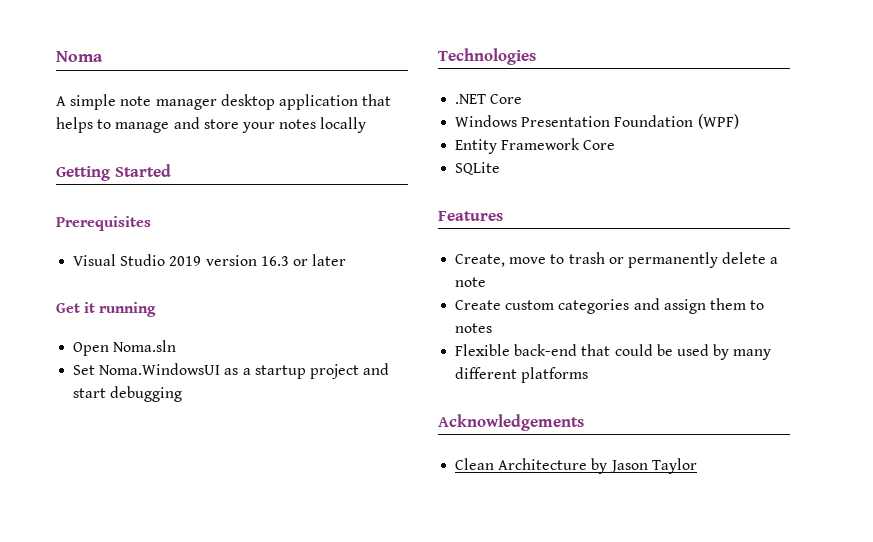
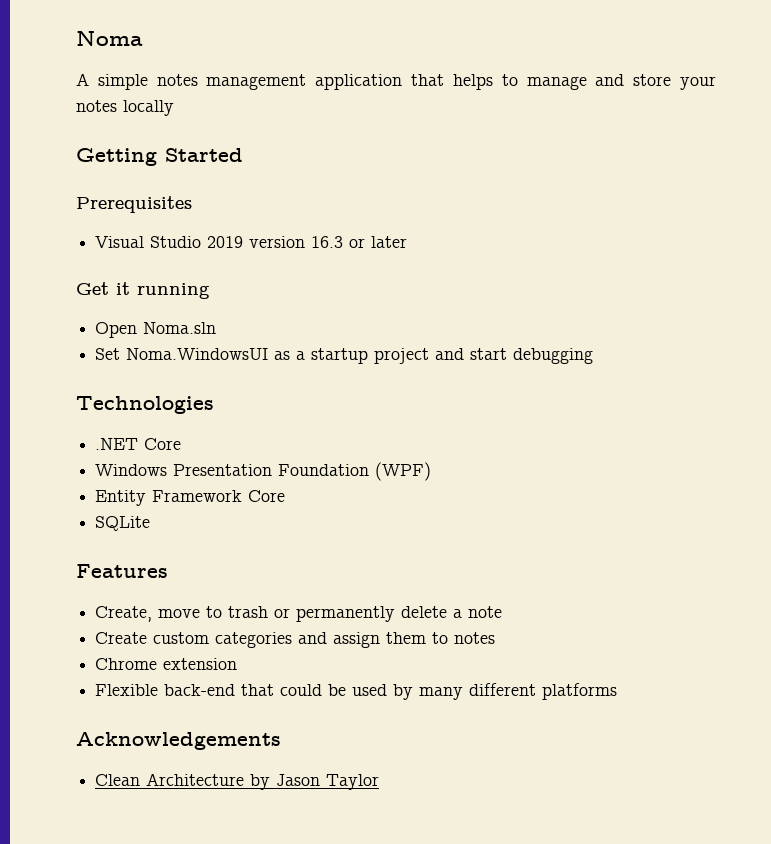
- A simple note manager desktop application that helps to manage and store your notes locally
+ A simple notes management application that helps to manage and store your notes locally
+ Chrome extension

